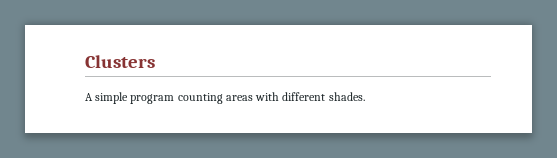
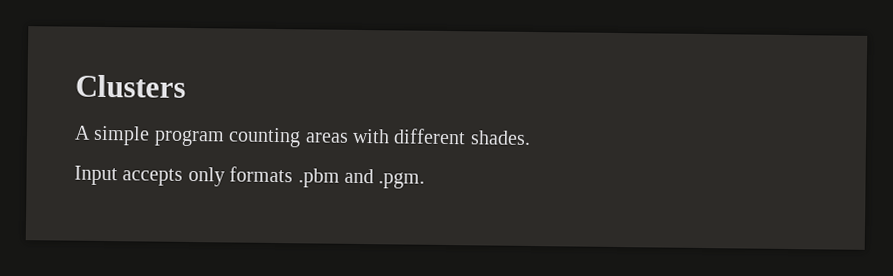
+ Input accepts only formats .pbm and .pgm.

